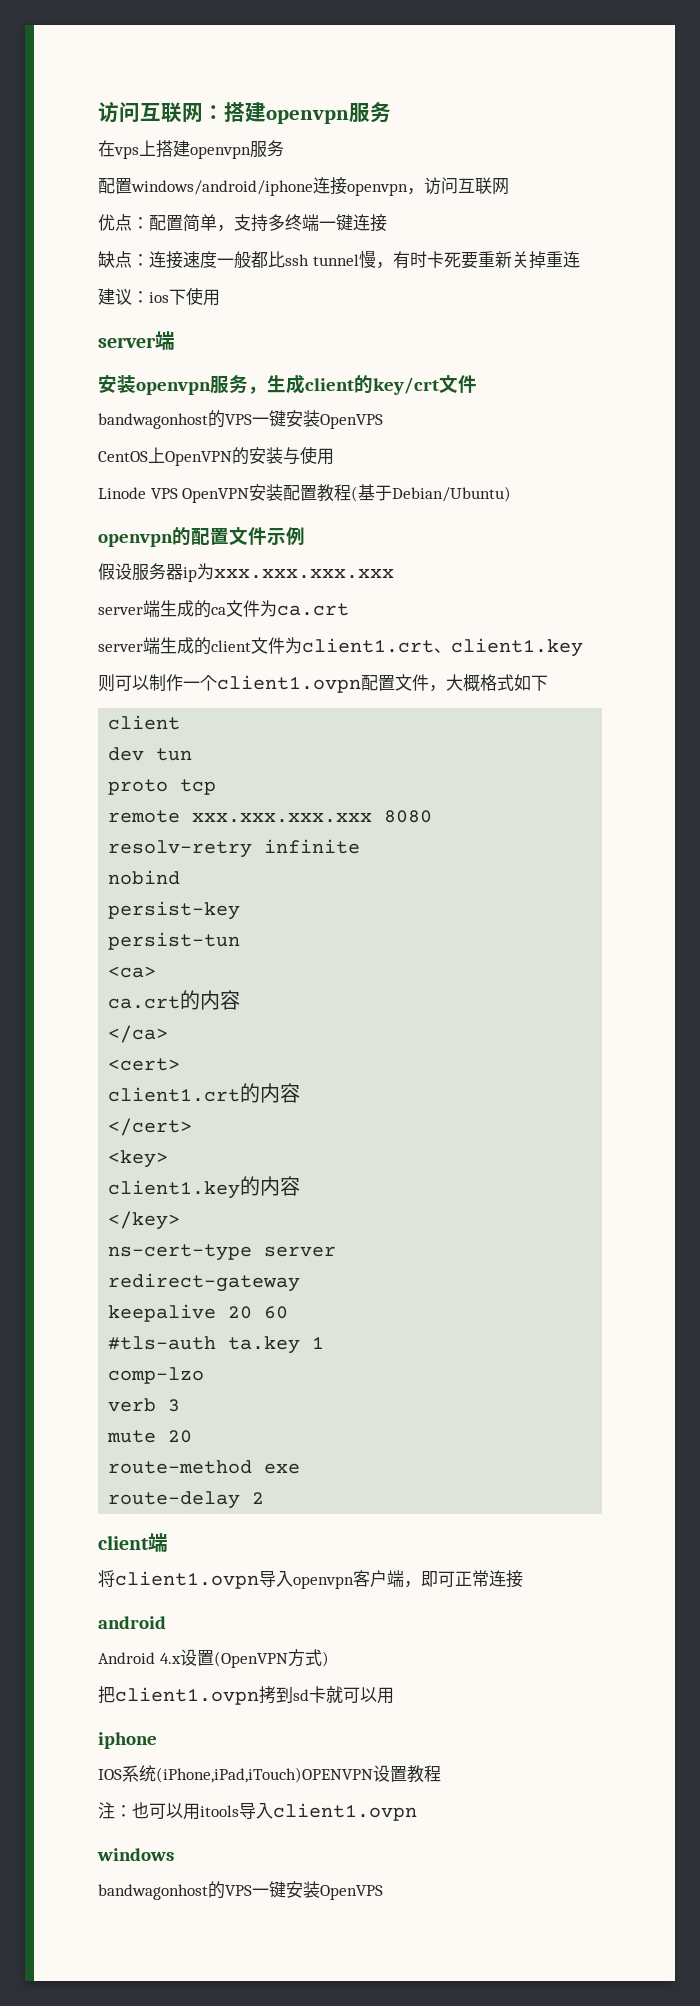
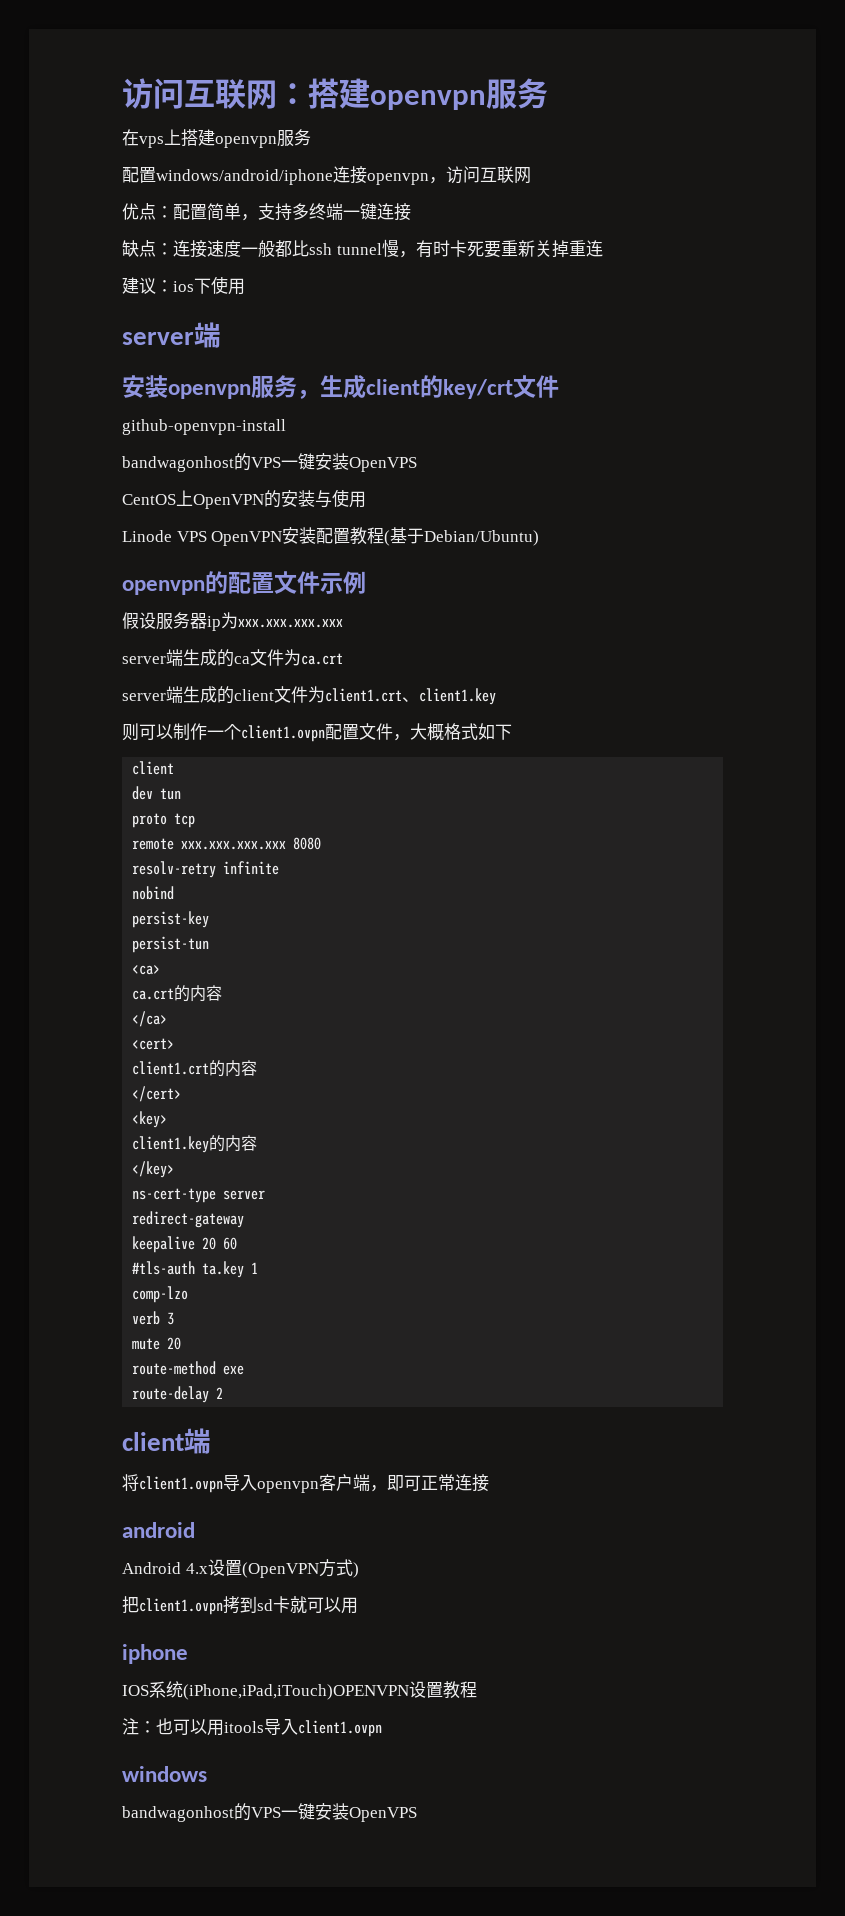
+ github-openvpn-install

